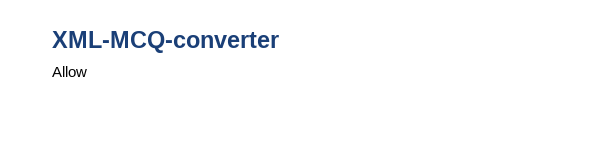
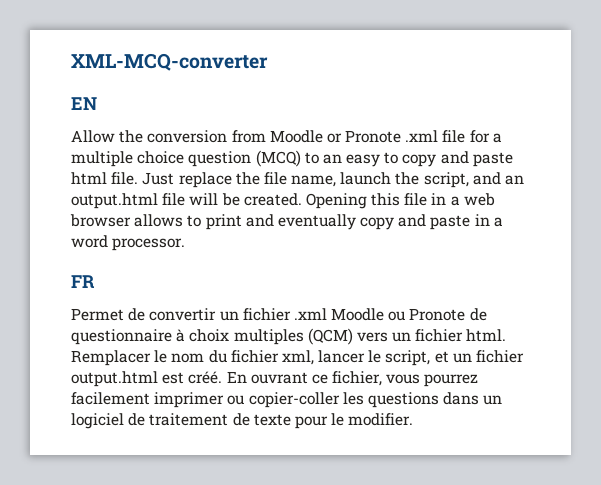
+ EN
- Allow
+ Allow the conversion from Moodle or Pronote .xml file for a multiple choice question (MCQ) to an easy to copy and paste html file. Just replace the file name, launch the script, and an output.html file will be created. Opening this file in a web browser allows to print and eventually copy and paste in a word processor.
+ FR
+ Permet de convertir un fichier .xml Moodle ou Pronote de questionnaire à choix multiples (QCM) vers un fichier html. Remplacer le nom du fichier xml, lancer le script, et un fichier output.html est créé. En ouvrant ce fichier, vous pourrez facilement imprimer ou copier-coller les questions dans un logiciel de traitement de texte pour le modifier.

